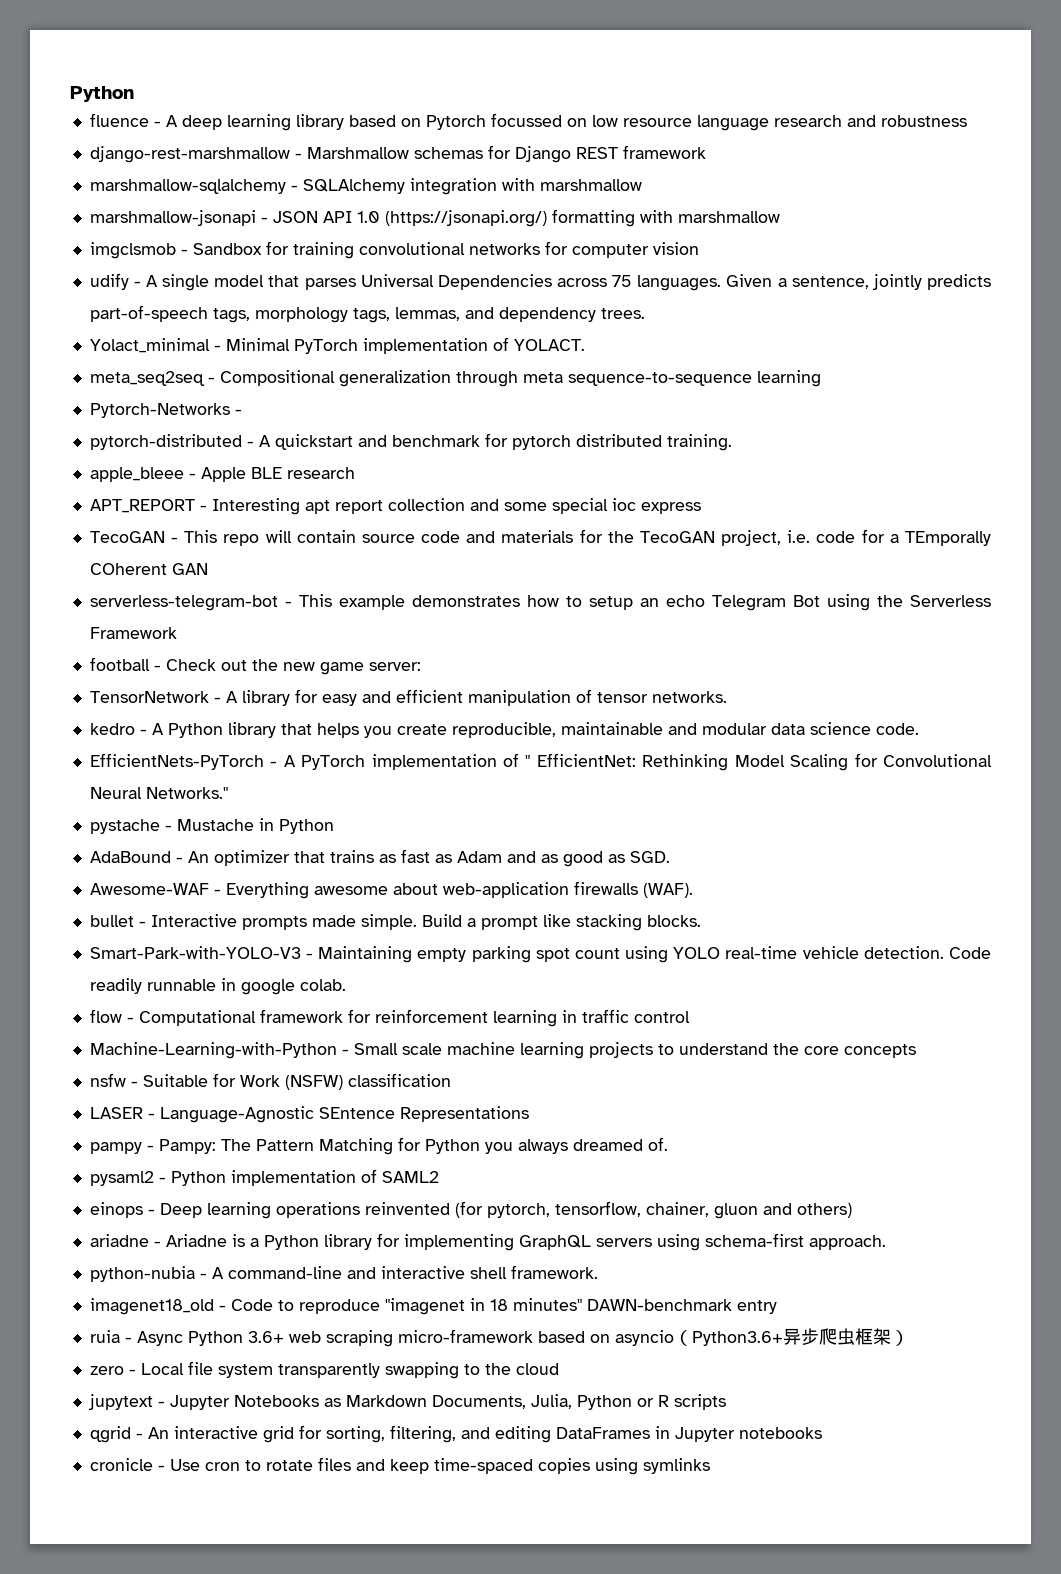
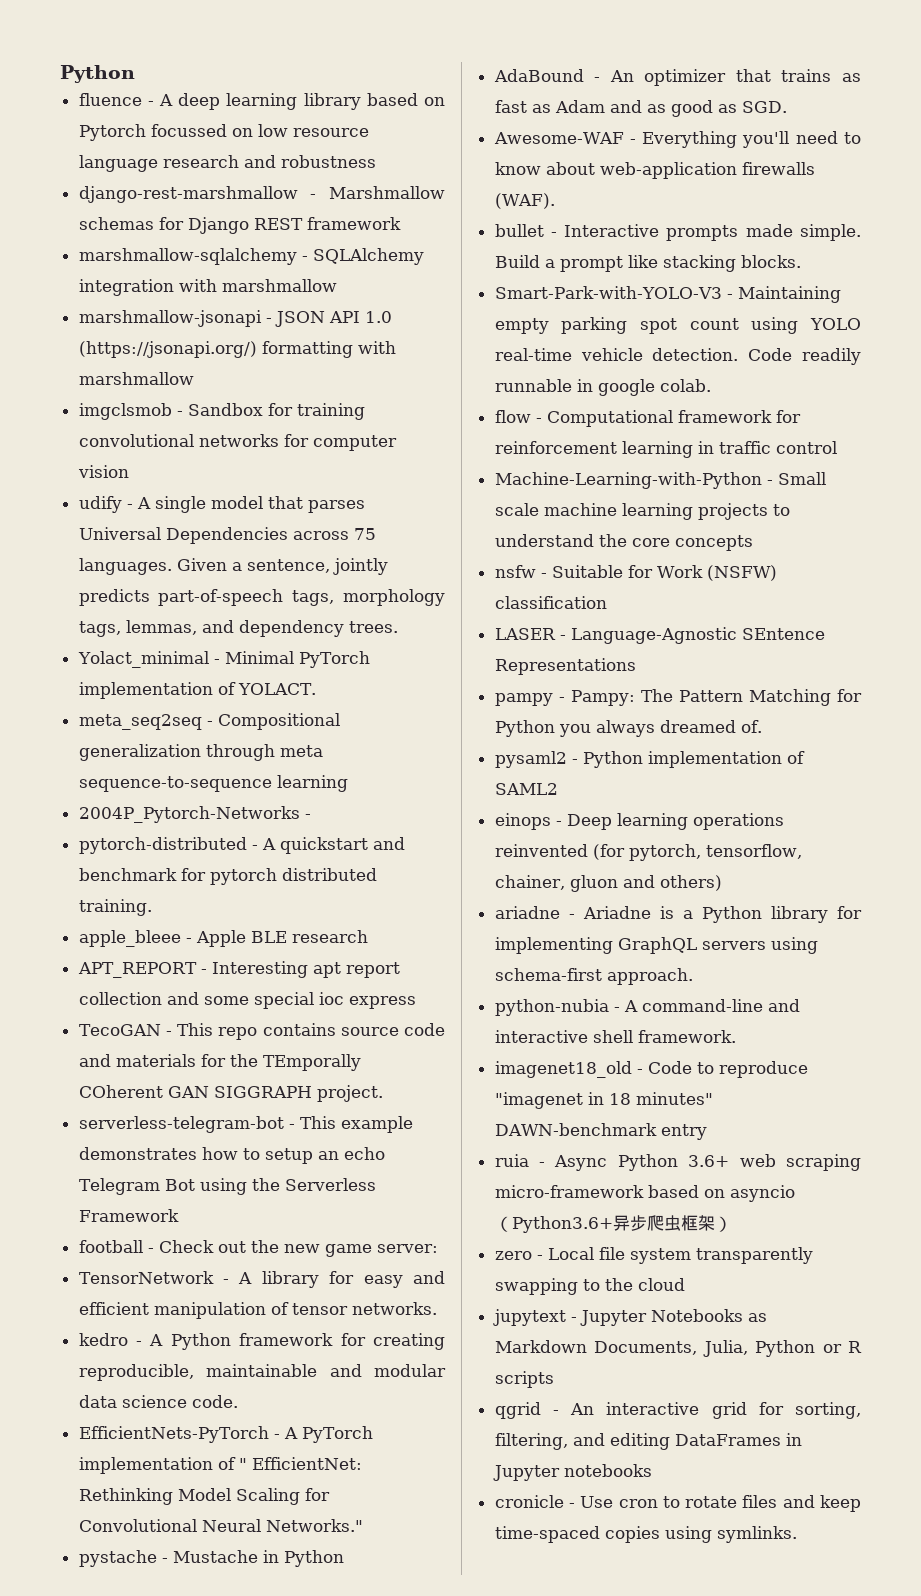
- Pytorch-Networks -
+ 2004P_Pytorch-Networks -
- TecoGAN - This repo will contain source code and materials for the TecoGAN project, i.e. code for a TEmporally COherent GAN
+ TecoGAN - This repo contains source code and materials for the TEmporally COherent GAN SIGGRAPH project.
- kedro - A Python library that helps you create reproducible, maintainable and modular data science code.
+ kedro - A Python framework for creating reproducible, maintainable and modular data science code.
- Awesome-WAF - Everything awesome about web-application firewalls (WAF).
+ Awesome-WAF - Everything you'll need to know about web-application firewalls (WAF).
- cronicle - Use cron to rotate files and keep time-spaced copies using symlinks
+ cronicle - Use cron to rotate files and keep time-spaced copies using symlinks.

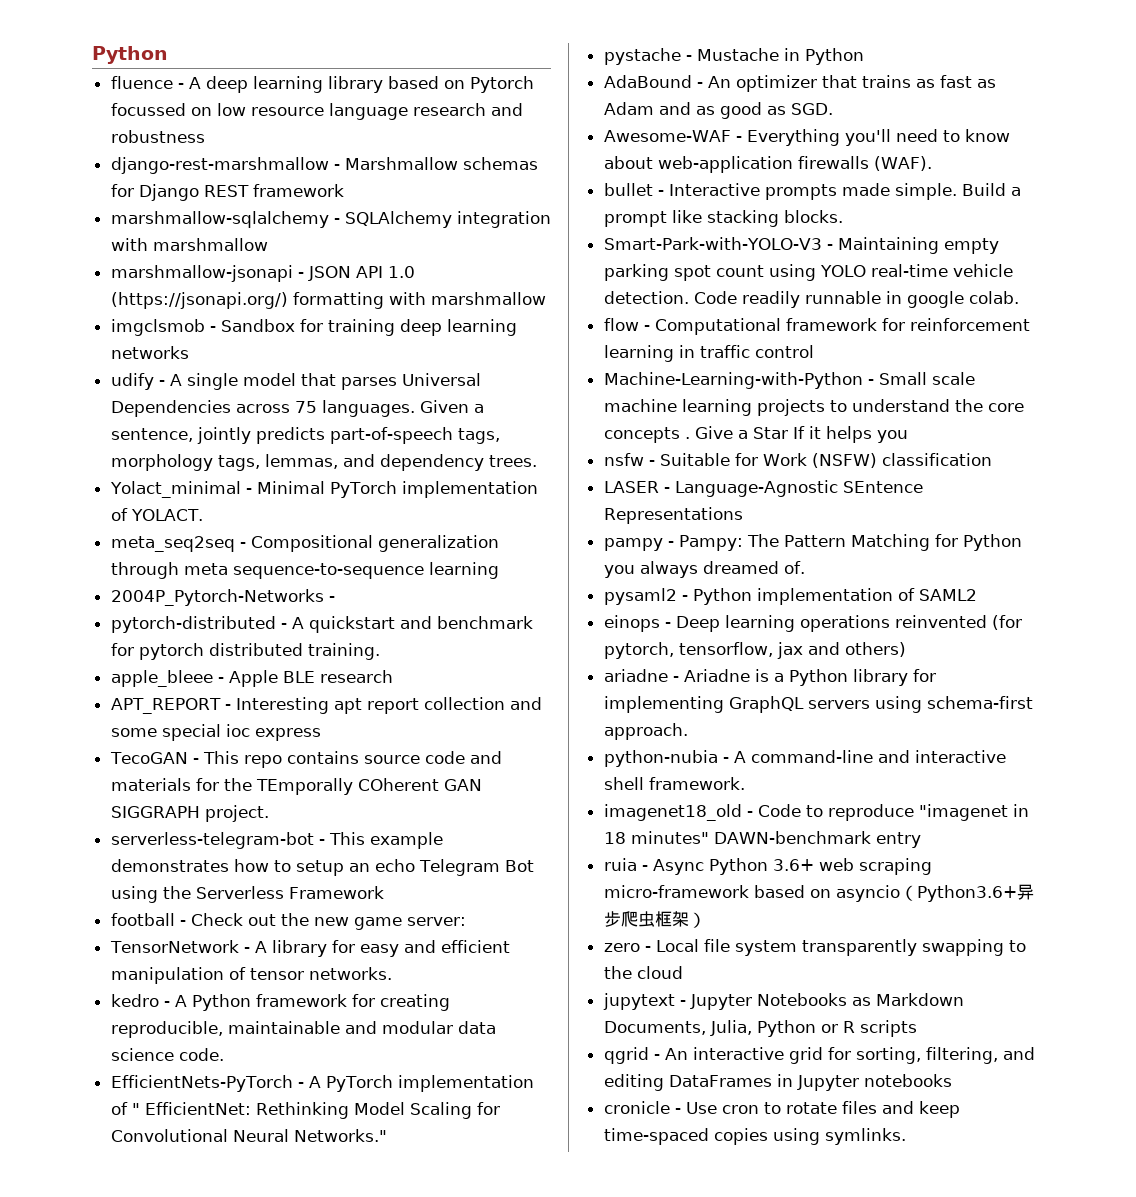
- imgclsmob - Sandbox for training convolutional networks for computer vision
+ imgclsmob - Sandbox for training deep learning networks
- Machine-Learning-with-Python - Small scale machine learning projects to understand the core concepts
+ Machine-Learning-with-Python - Small scale machine learning projects to understand the core concepts . Give a Star If it helps you
- einops - Deep learning operations reinvented (for pytorch, tensorflow, chainer, gluon and others)
+ einops - Deep learning operations reinvented (for pytorch, tensorflow, jax and others)

